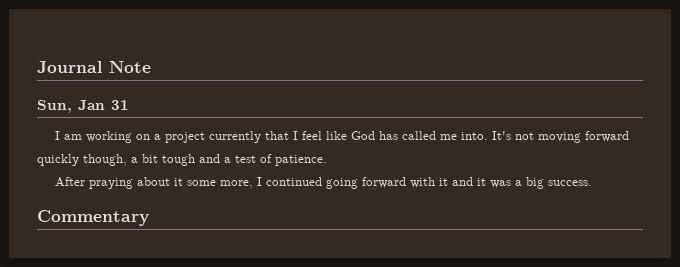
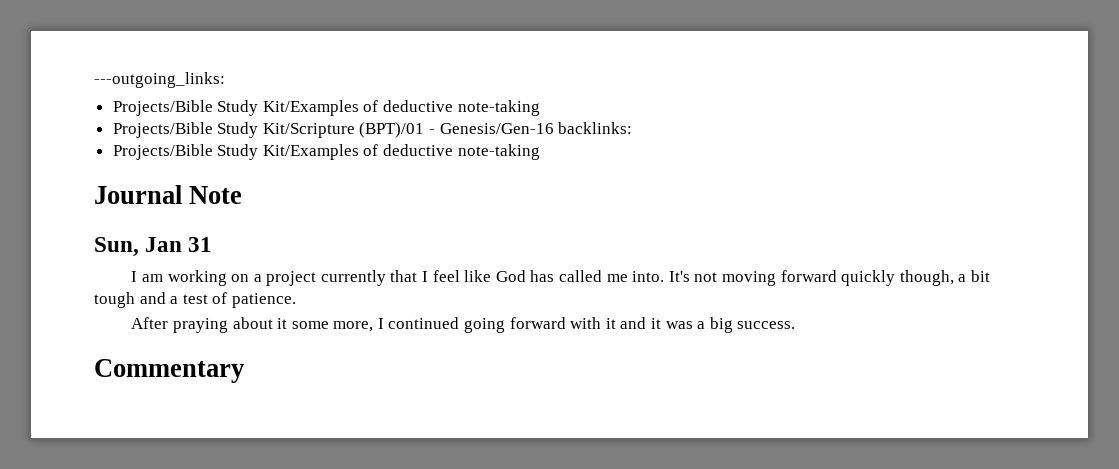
+ ---outgoing_links:
+ Projects/Bible Study Kit/Examples of deductive note-taking
+ Projects/Bible Study Kit/Scripture (BPT)/01 - Genesis/Gen-16 backlinks:
+ Projects/Bible Study Kit/Examples of deductive note-taking

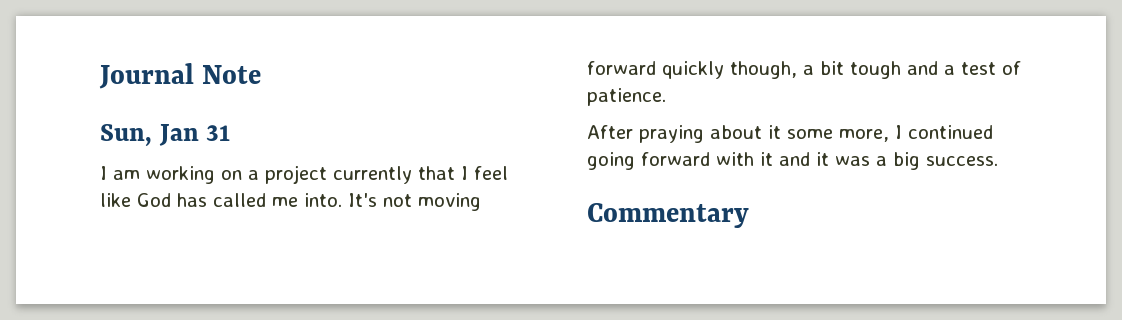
- ---outgoing_links:
- Projects/Bible Study Kit/Examples of deductive note-taking
- Projects/Bible Study Kit/Scripture (BPT)/01 - Genesis/Gen-16 backlinks:
- Projects/Bible Study Kit/Examples of deductive note-taking

